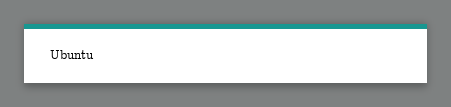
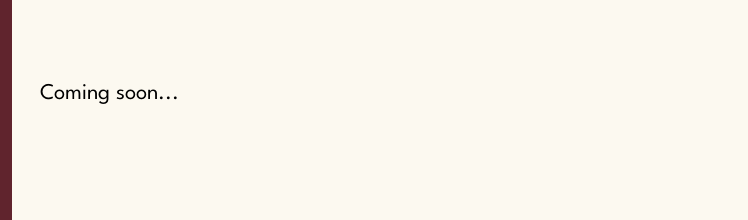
- Ubuntu
+ Coming soon...

